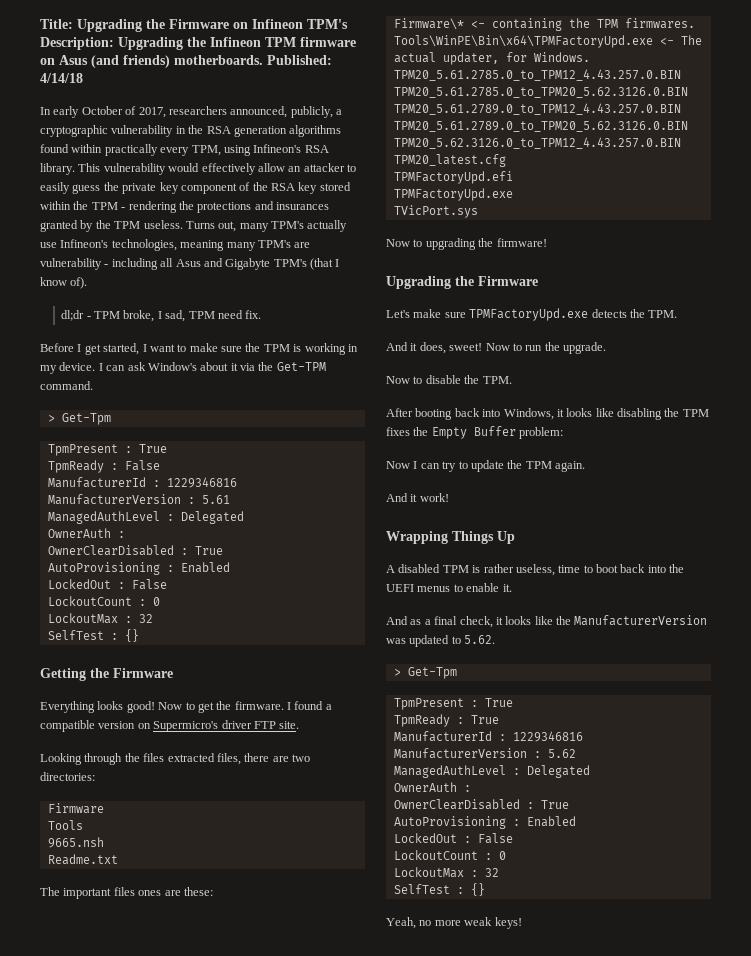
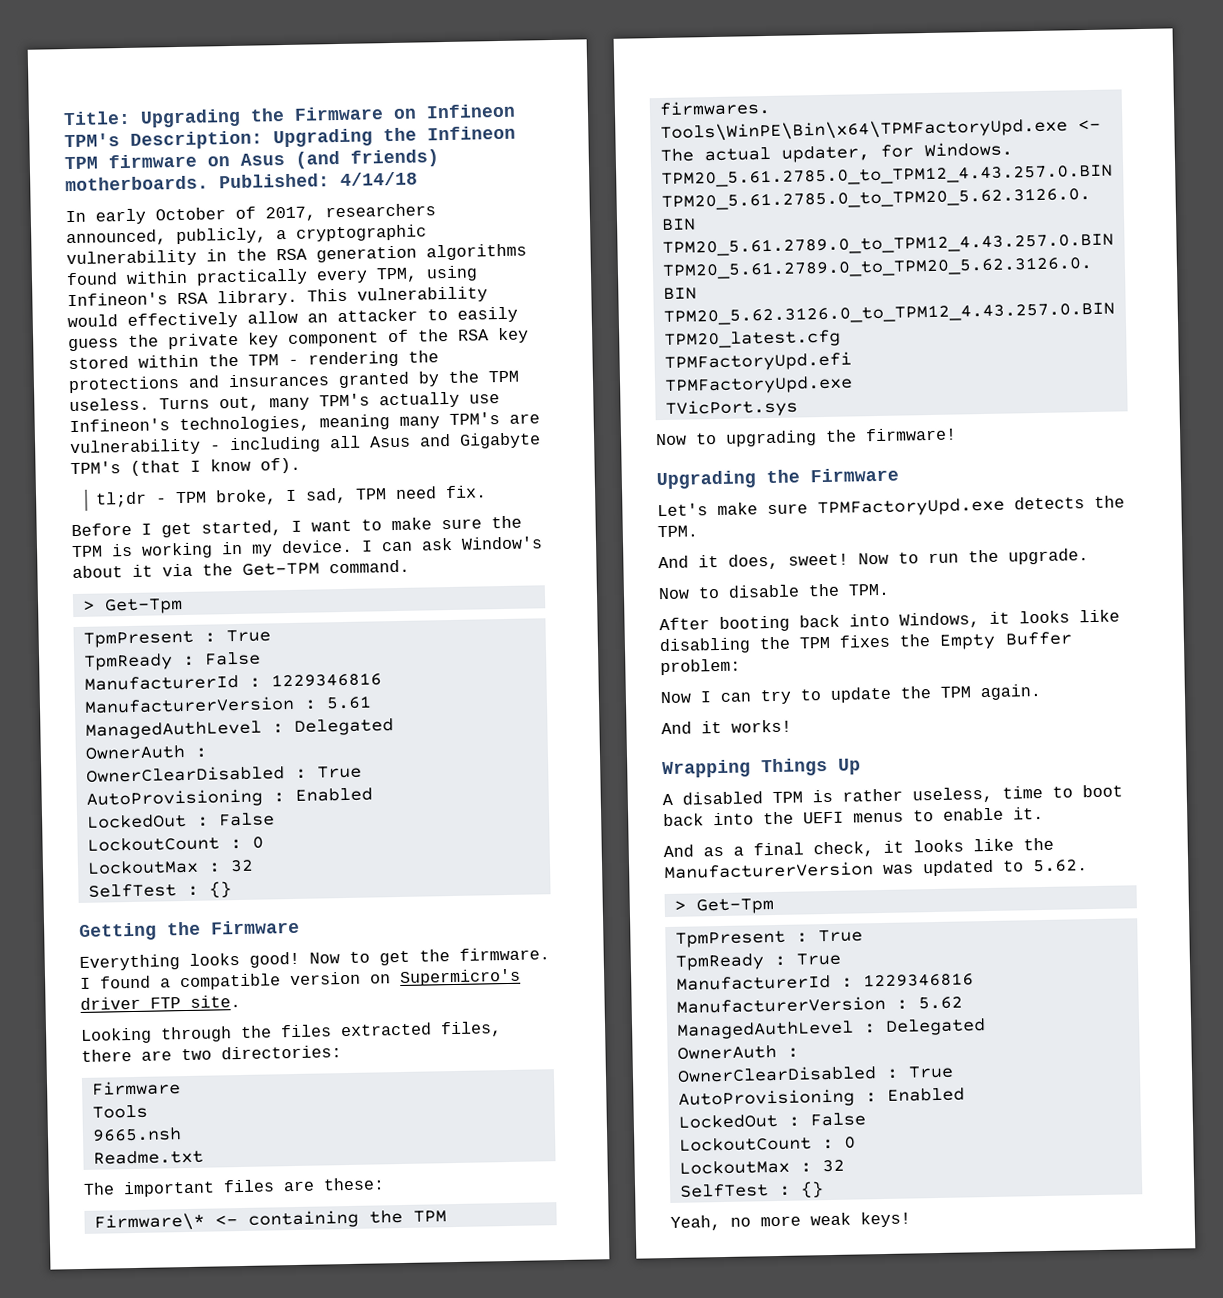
- dl;dr - TPM broke, I sad, TPM need fix.
+ tl;dr - TPM broke, I sad, TPM need fix.
- The important files ones are these:
+ The important files are these:
- And it work!
+ And it works!

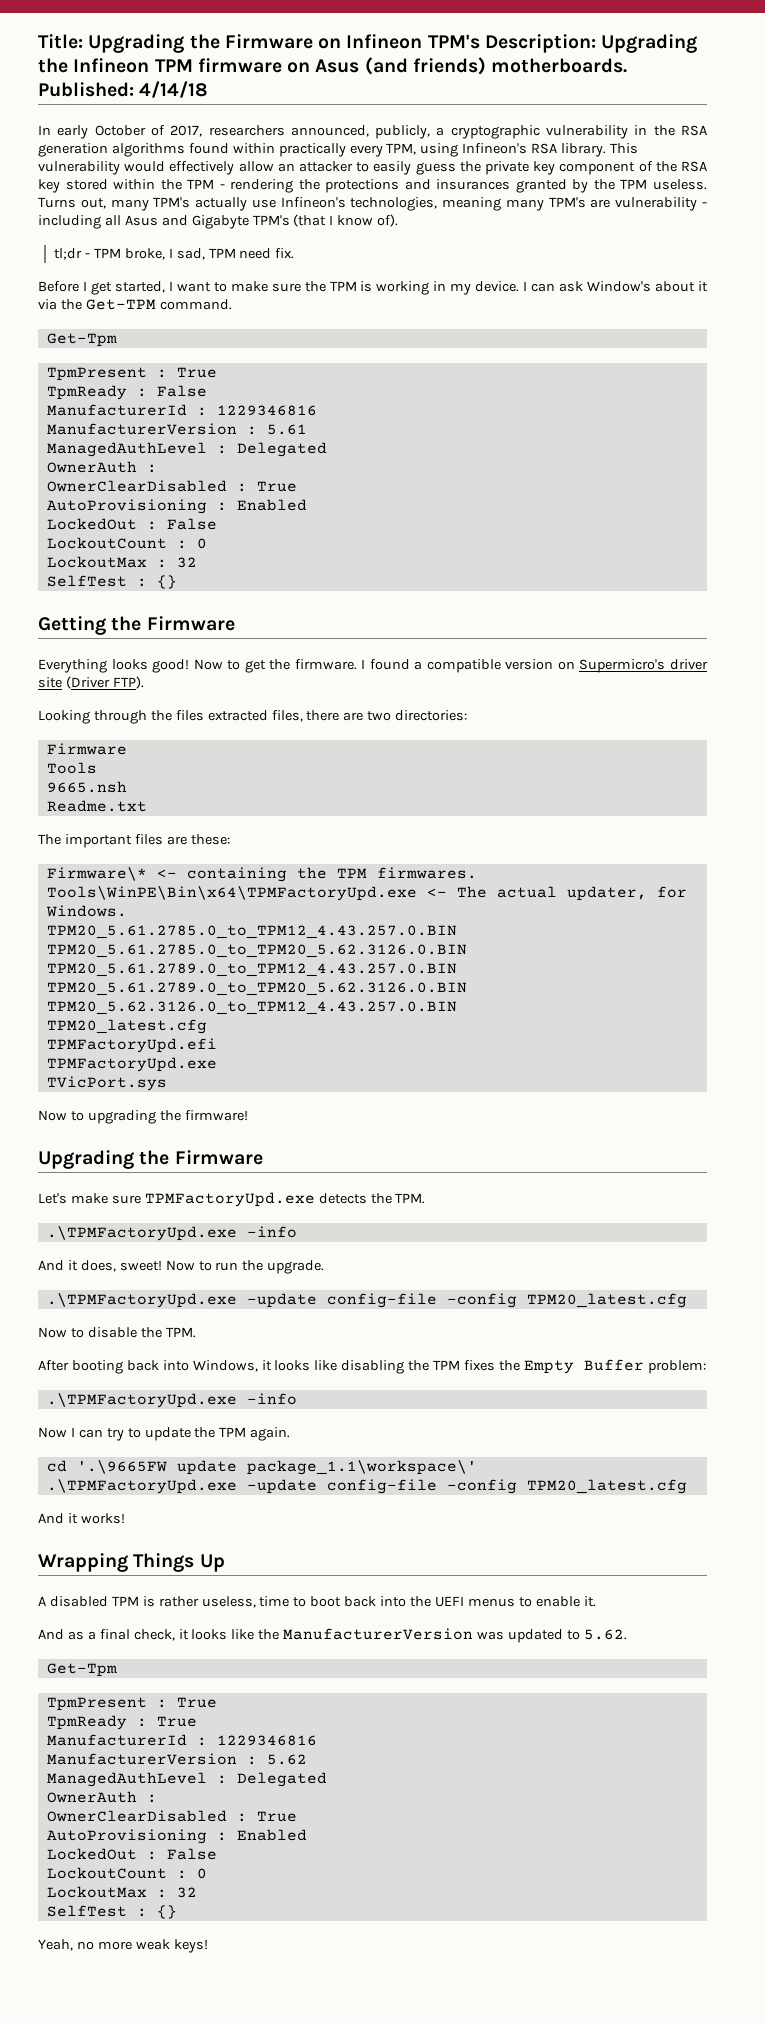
  I can ask Window's about it via the Get-TPM command.
- > Get-Tpm
+ Get-Tpm
- I found a compatible version on Supermicro's driver FTP site.
+ I found a compatible version on Supermicro's driver site (Driver FTP).
  Let's make sure TPMFactoryUpd.exe detects the TPM.
+ .\TPMFactoryUpd.exe -info
  Now to run the upgrade.
+ .\TPMFactoryUpd.exe -update config-file -config TPM20_latest.cfg
  After booting back into Windows, it looks like disabling the TPM fixes the Empty Buffer problem:
+ .\TPMFactoryUpd.exe -info
+ cd '.\9665FW update package_1.1\workspace\'
+ .\TPMFactoryUpd.exe -update config-file -config TPM20_latest.cfg
  And as a final check, it looks like the ManufacturerVersion was updated to 5.62.
- > Get-Tpm
+ Get-Tpm

